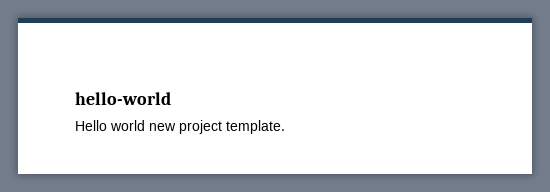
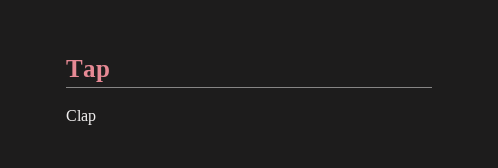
- hello-world
- Hello world new project template.
+ Tap
+ Clap

